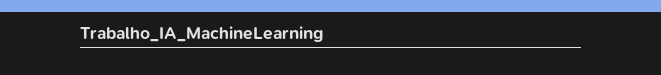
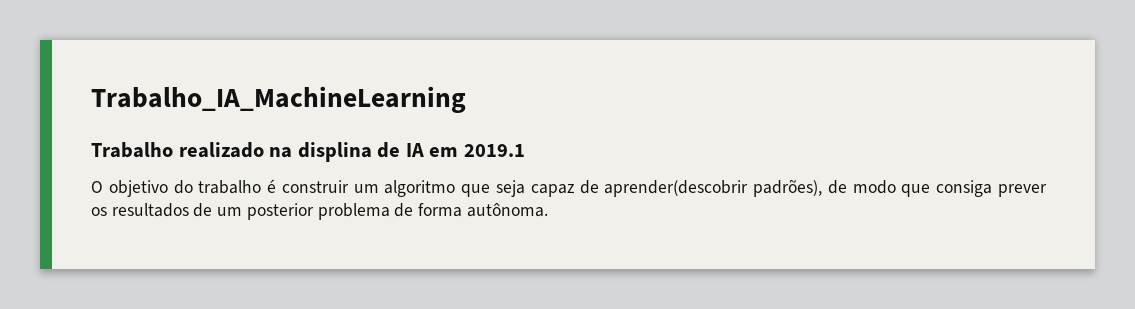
+ Trabalho realizado na displina de IA em 2019.1
+ O objetivo do trabalho é construir um algoritmo que seja capaz de aprender(descobrir padrões), de modo que consiga prever os resultados de um posterior problema de forma autônoma.

